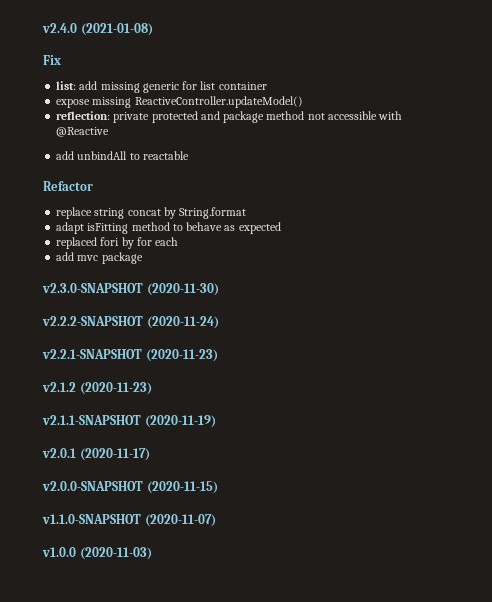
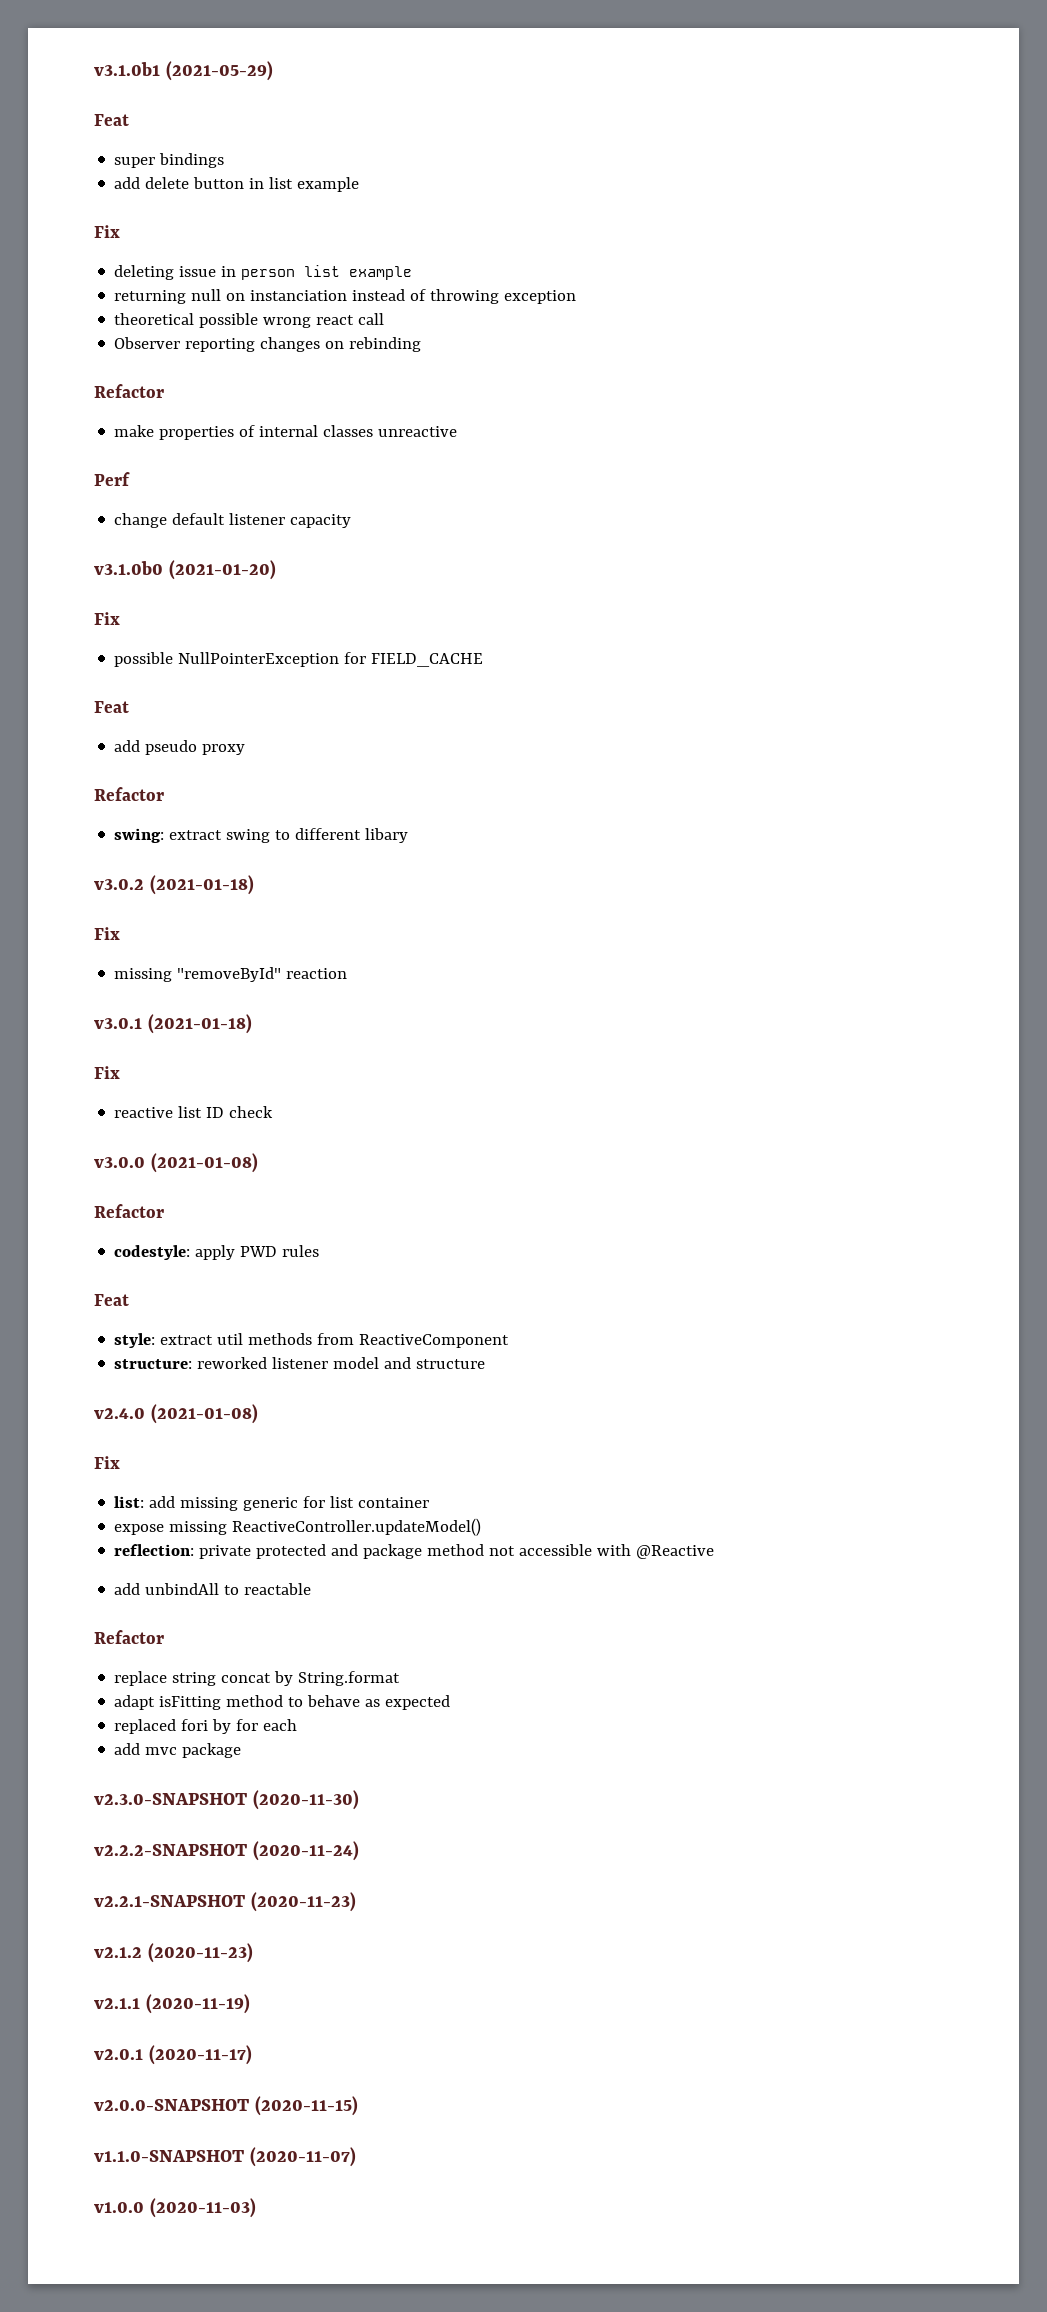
+ v3.1.0b1 (2021-05-29)
+ Feat
+ super bindings
+ add delete button in list example
+ Fix
+ deleting issue in person list example
+ returning null on instanciation instead of throwing exception
+ theoretical possible wrong react call
+ Observer reporting changes on rebinding
+ Refactor
+ make properties of internal classes unreactive
+ Perf
+ change default listener capacity
+ v3.1.0b0 (2021-01-20)
+ Fix
+ possible NullPointerException for FIELD_CACHE
+ Feat
+ add pseudo proxy
+ Refactor
+ swing: extract swing to different libary
+ v3.0.2 (2021-01-18)
+ Fix
+ missing "removeById" reaction
+ v3.0.1 (2021-01-18)
+ Fix
+ reactive list ID check
+ v3.0.0 (2021-01-08)
+ Refactor
+ codestyle: apply PWD rules
+ Feat
+ style: extract util methods from ReactiveComponent
+ structure: reworked listener model and structure
- v2.1.1-SNAPSHOT (2020-11-19)
+ v2.1.1 (2020-11-19)

